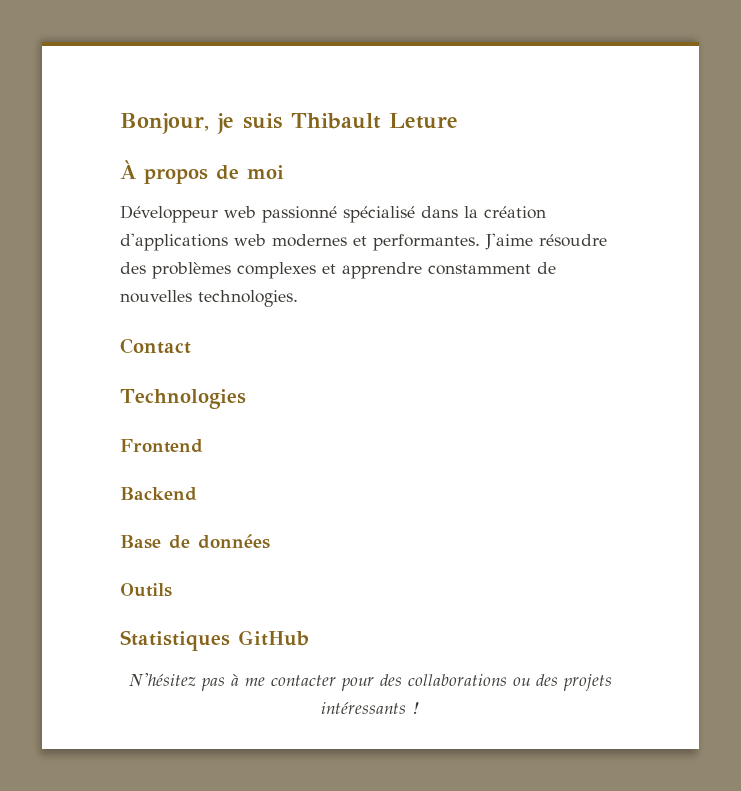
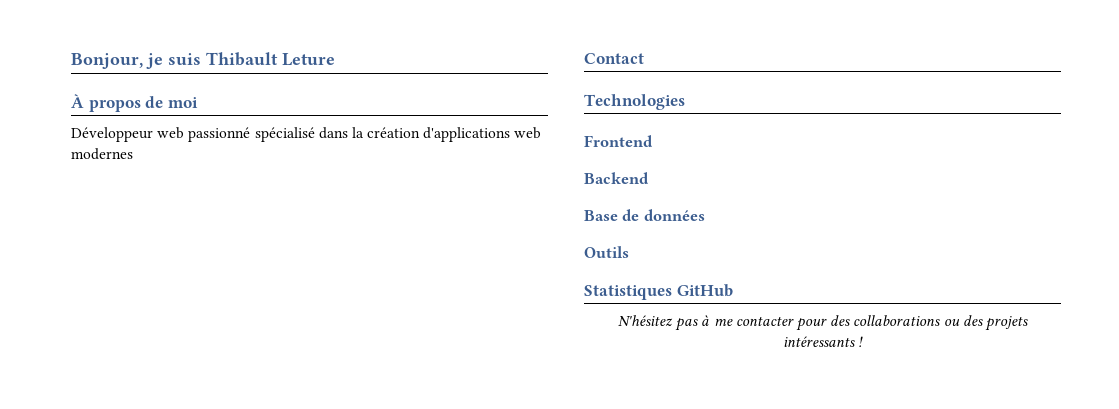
- Développeur web passionné spécialisé dans la création d'applications web modernes et performantes. J'aime résoudre des problèmes complexes et apprendre constamment de nouvelles technologies.
+ Développeur web passionné spécialisé dans la création d'applications web modernes

